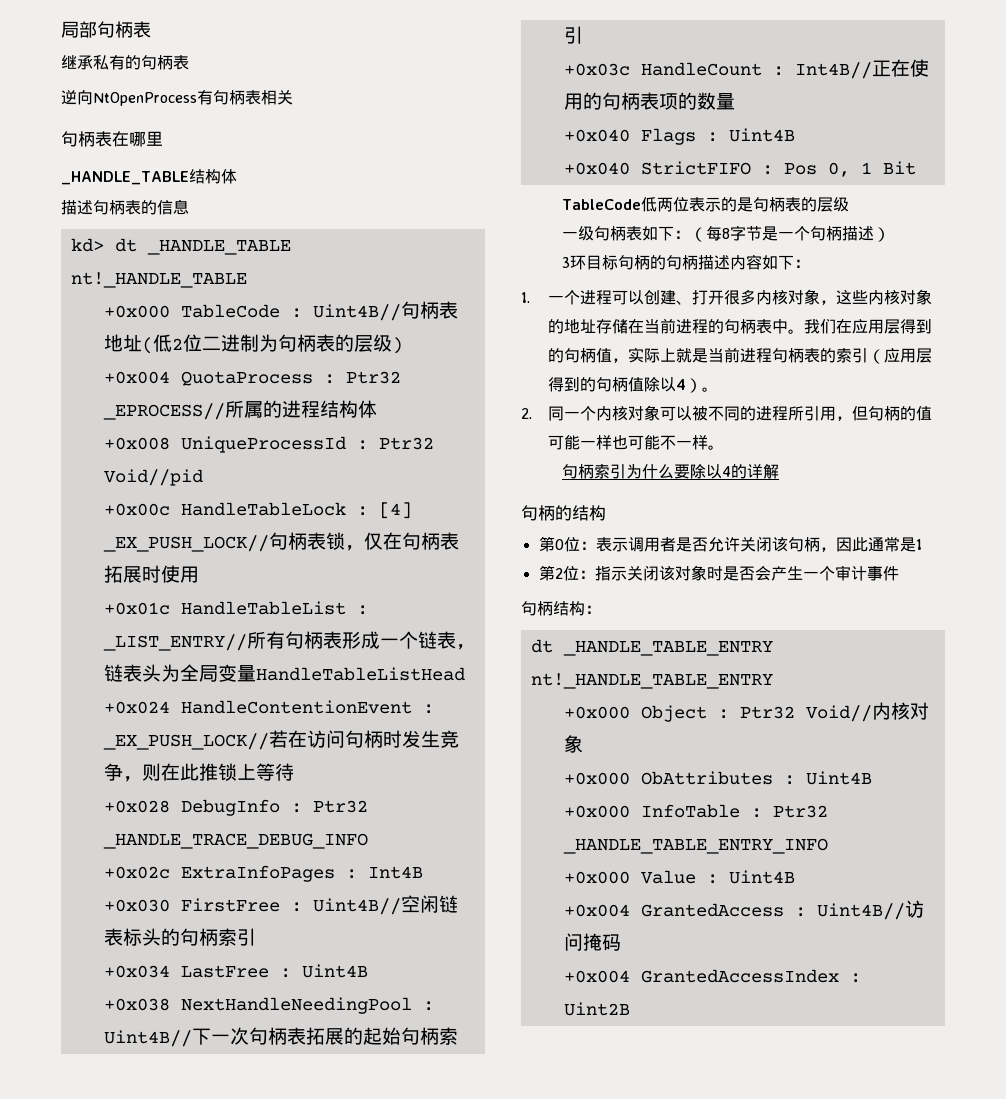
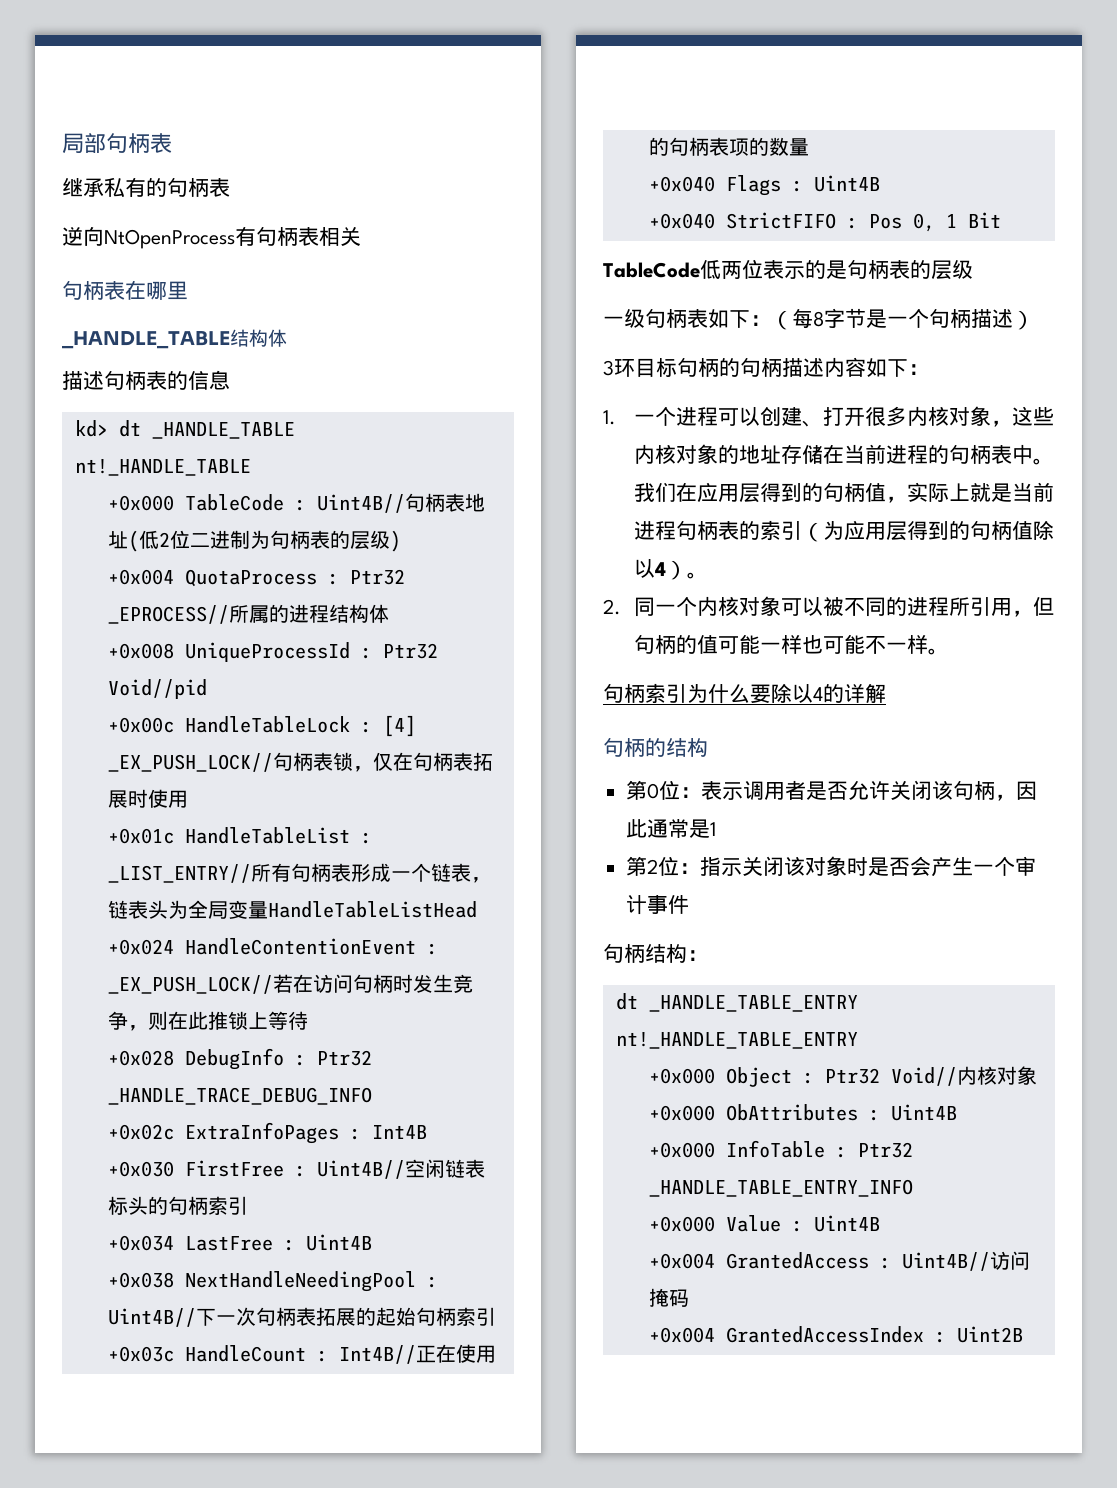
- 我们在应用层得到的句柄值，实际上就是当前进程句柄表的索引（应用层得到的句柄值除以4）。
+ 我们在应用层得到的句柄值，实际上就是当前进程句柄表的索引（为应用层得到的句柄值除以4）。

